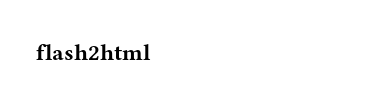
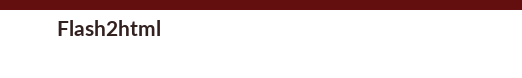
- flash2html
+ Flash2html

